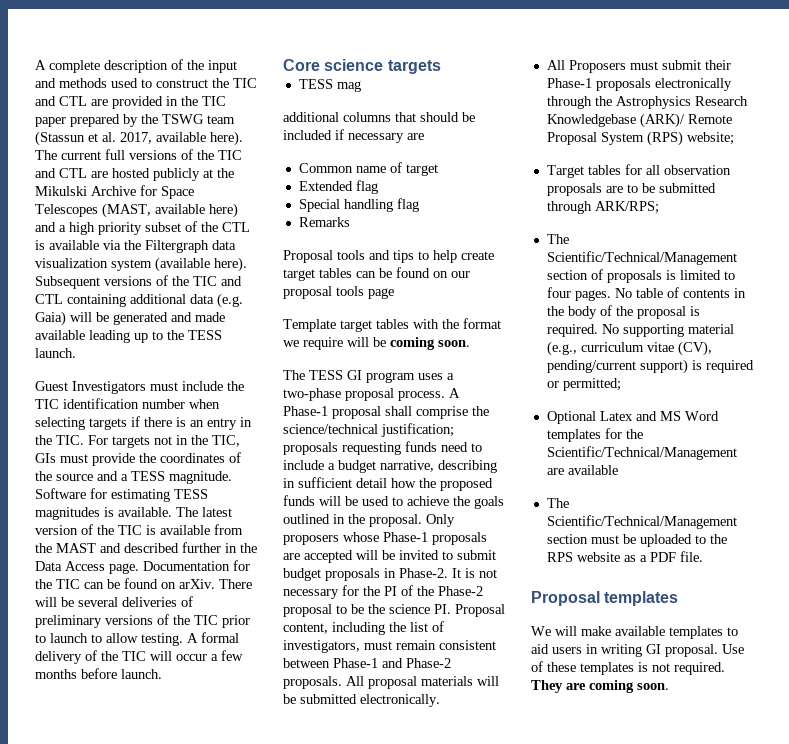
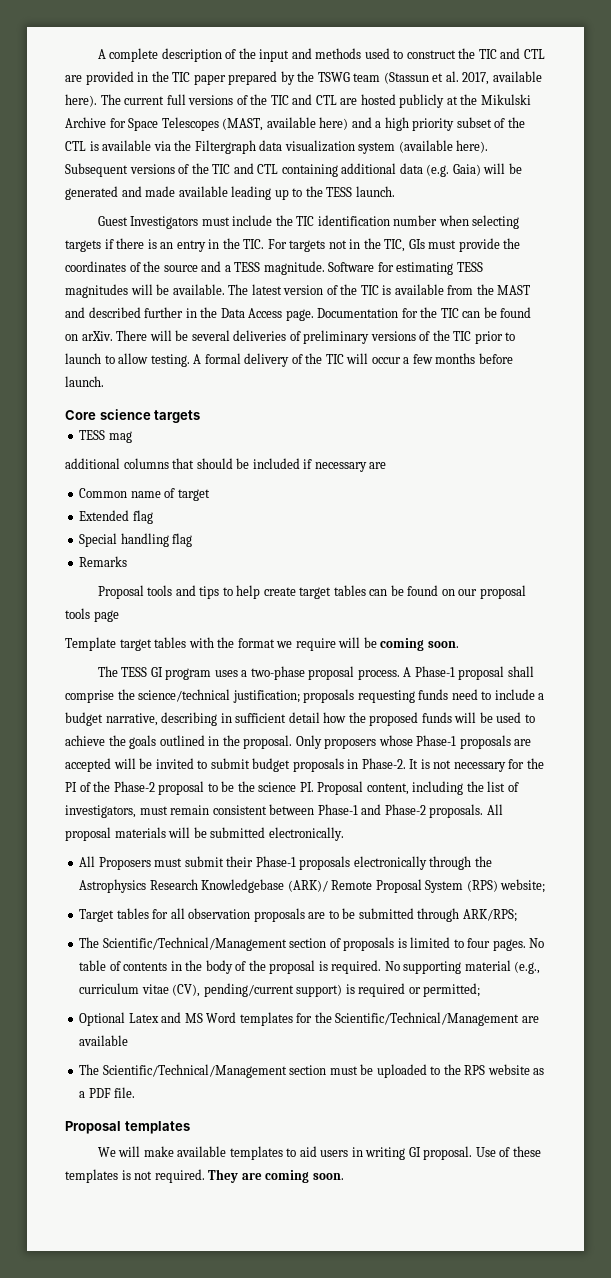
- Software for estimating TESS magnitudes is available.
+ Software for estimating TESS magnitudes will be available.

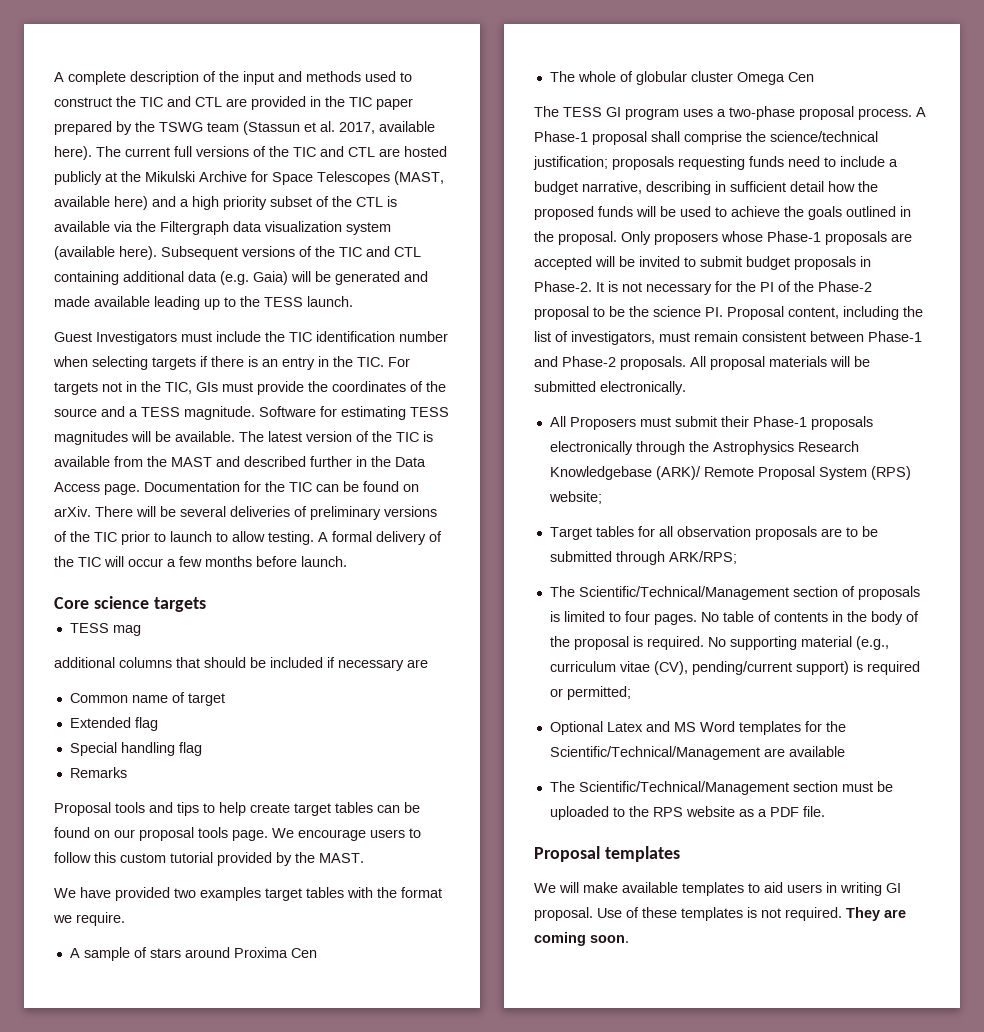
- Proposal tools and tips to help create target tables can be found on our proposal tools page
- Template target tables with the format we require will be coming soon.
+ Proposal tools and tips to help create target tables can be found on our proposal tools page. We encourage users to follow this custom tutorial provided by the MAST.
+ We have provided two examples target tables with the format we require.
+ A sample of stars around Proxima Cen
+ The whole of globular cluster Omega Cen

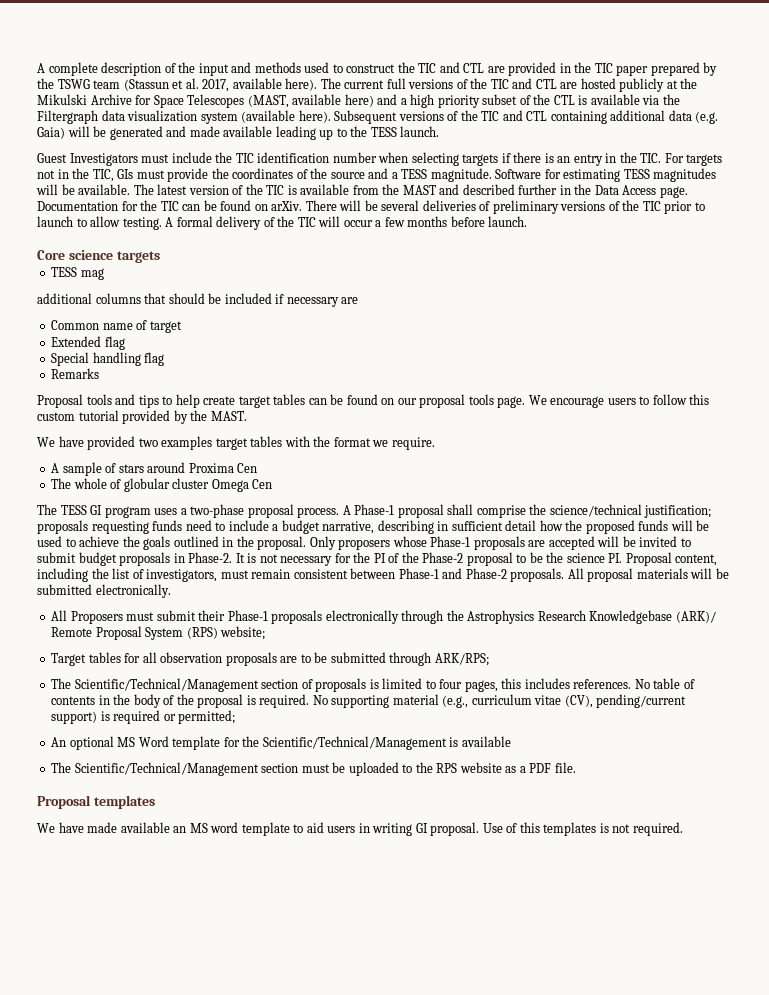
- The Scientific/Technical/Management section of proposals is limited to four pages.
+ The Scientific/Technical/Management section of proposals is limited to four pages, this includes references.
- Optional Latex and MS Word templates for the Scientific/Technical/Management are available
+ An optional MS Word template for the Scientific/Technical/Management is available
- We will make available templates to aid users in writing GI proposal.
+ We have made available an MS word template to aid users in writing GI proposal.
- Use of these templates is not required. They are coming soon.
+ Use of this templates is not required.

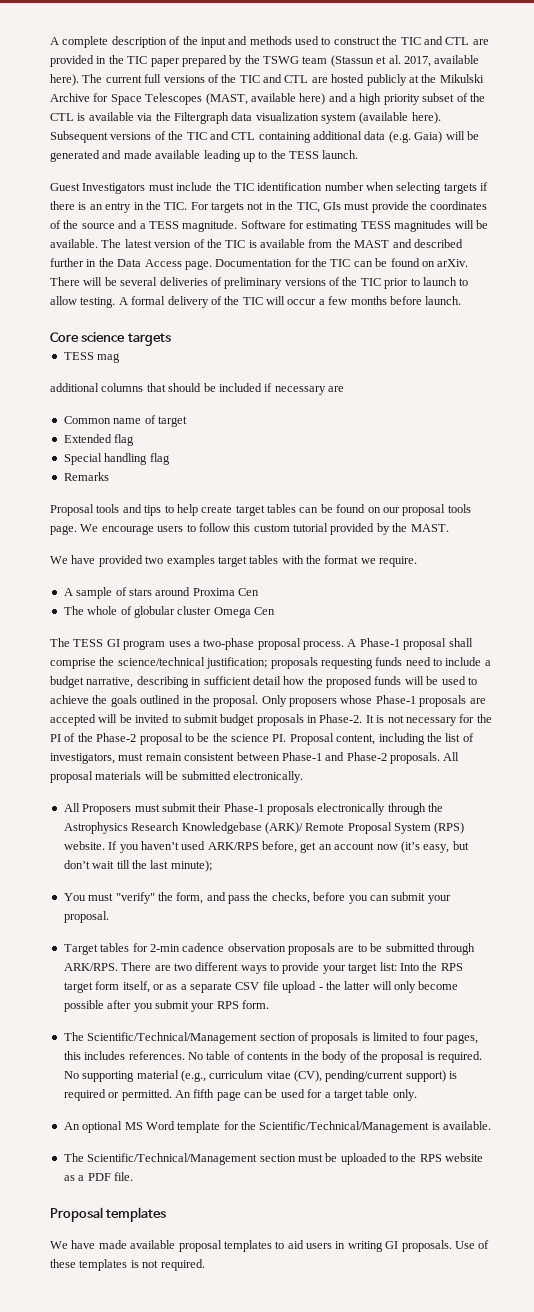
- All Proposers must submit their Phase-1 proposals electronically through the Astrophysics Research Knowledgebase (ARK)/ Remote Proposal System (RPS) website;
+ All Proposers must submit their Phase-1 proposals electronically through the Astrophysics Research Knowledgebase (ARK)/ Remote Proposal System (RPS) website. If you haven’t used ARK/RPS before, get an account now (it’s easy, but don’t wait till the last minute);
+ You must "verify" the form, and pass the checks, before you can submit your proposal.
- Target tables for all observation proposals are to be submitted through ARK/RPS;
+ Target tables for 2-min cadence observation proposals are to be submitted through ARK/RPS. There are two different ways to provide your target list: Into the RPS target form itself, or as a separate CSV file upload - the latter will only become possible after you submit your RPS form.
- No supporting material (e.g., curriculum vitae (CV), pending/current support) is required or permitted;
+ No supporting material (e.g., curriculum vitae (CV), pending/current support) is required or permitted. An fifth page can be used for a target table only.
- An optional MS Word template for the Scientific/Technical/Management is available
+ An optional MS Word template for the Scientific/Technical/Management is available.
- We have made available an MS word template to aid users in writing GI proposal.
+ We have made available proposal templates to aid users in writing GI proposals.
- Use of this templates is not required.
+ Use of these templates is not required.

